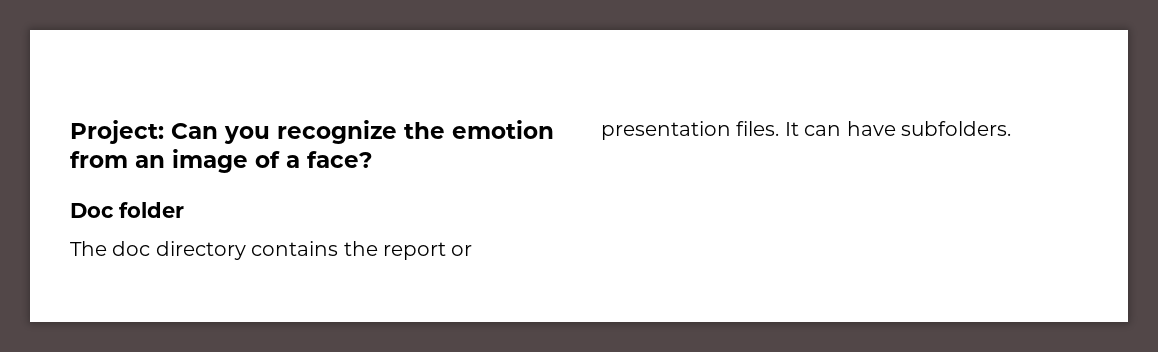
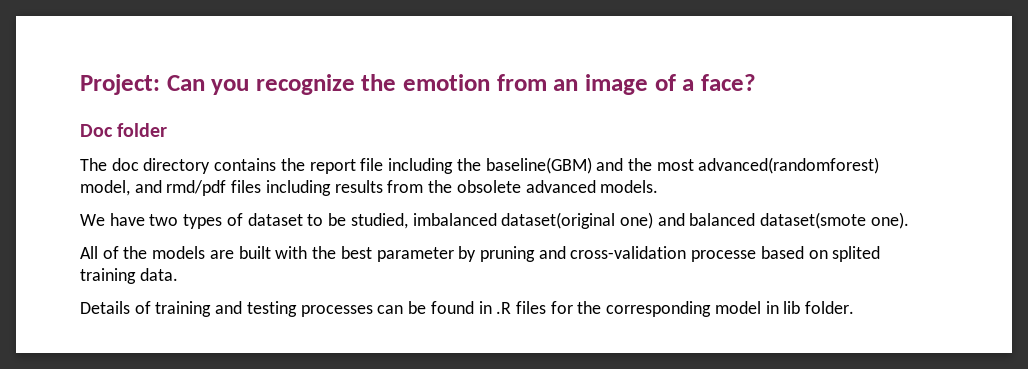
- The doc directory contains the report or presentation files. It can have subfolders.
+ The doc directory contains the report file including the baseline(GBM) and the most advanced(randomforest) model, and rmd/pdf files including results from the obsolete advanced models.
+ We have two types of dataset to be studied, imbalanced dataset(original one) and balanced dataset(smote one).
+ All of the models are built with the best parameter by pruning and cross-validation processe based on splited training data.
+ Details of training and testing processes can be found in .R files for the corresponding model in lib folder.

